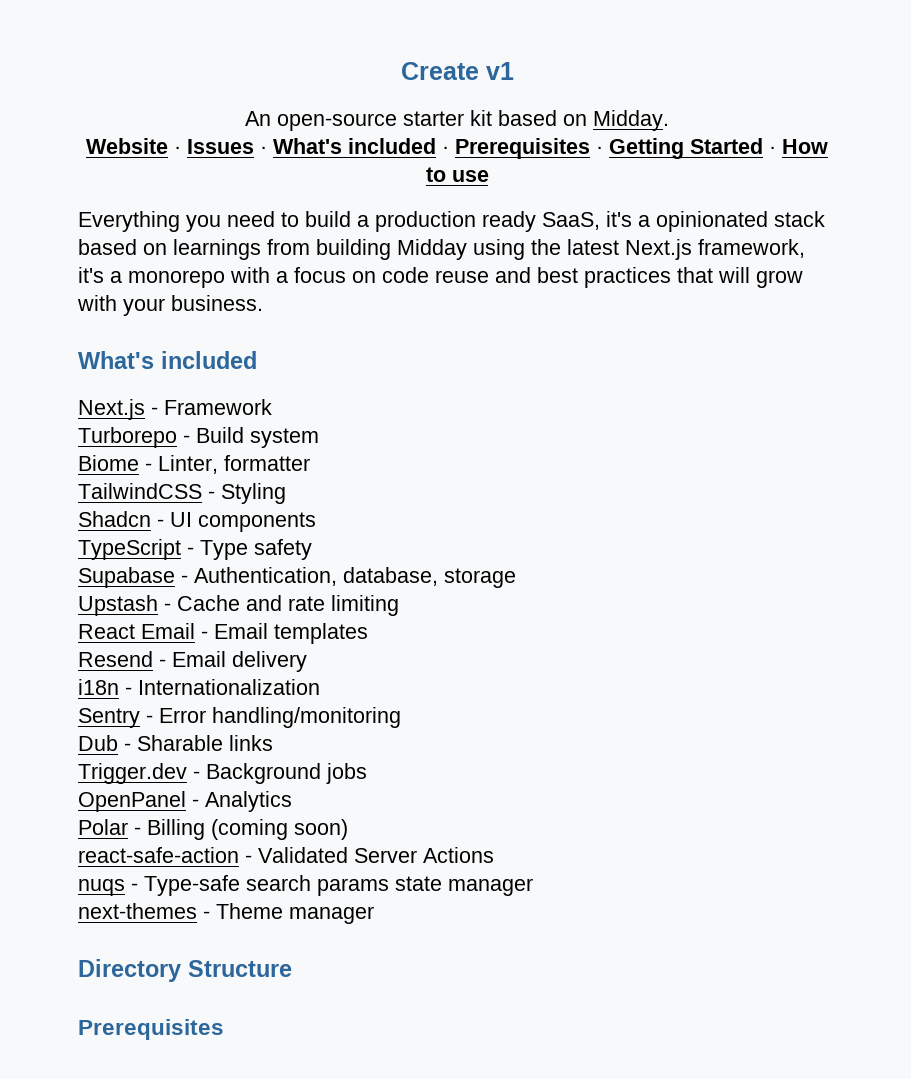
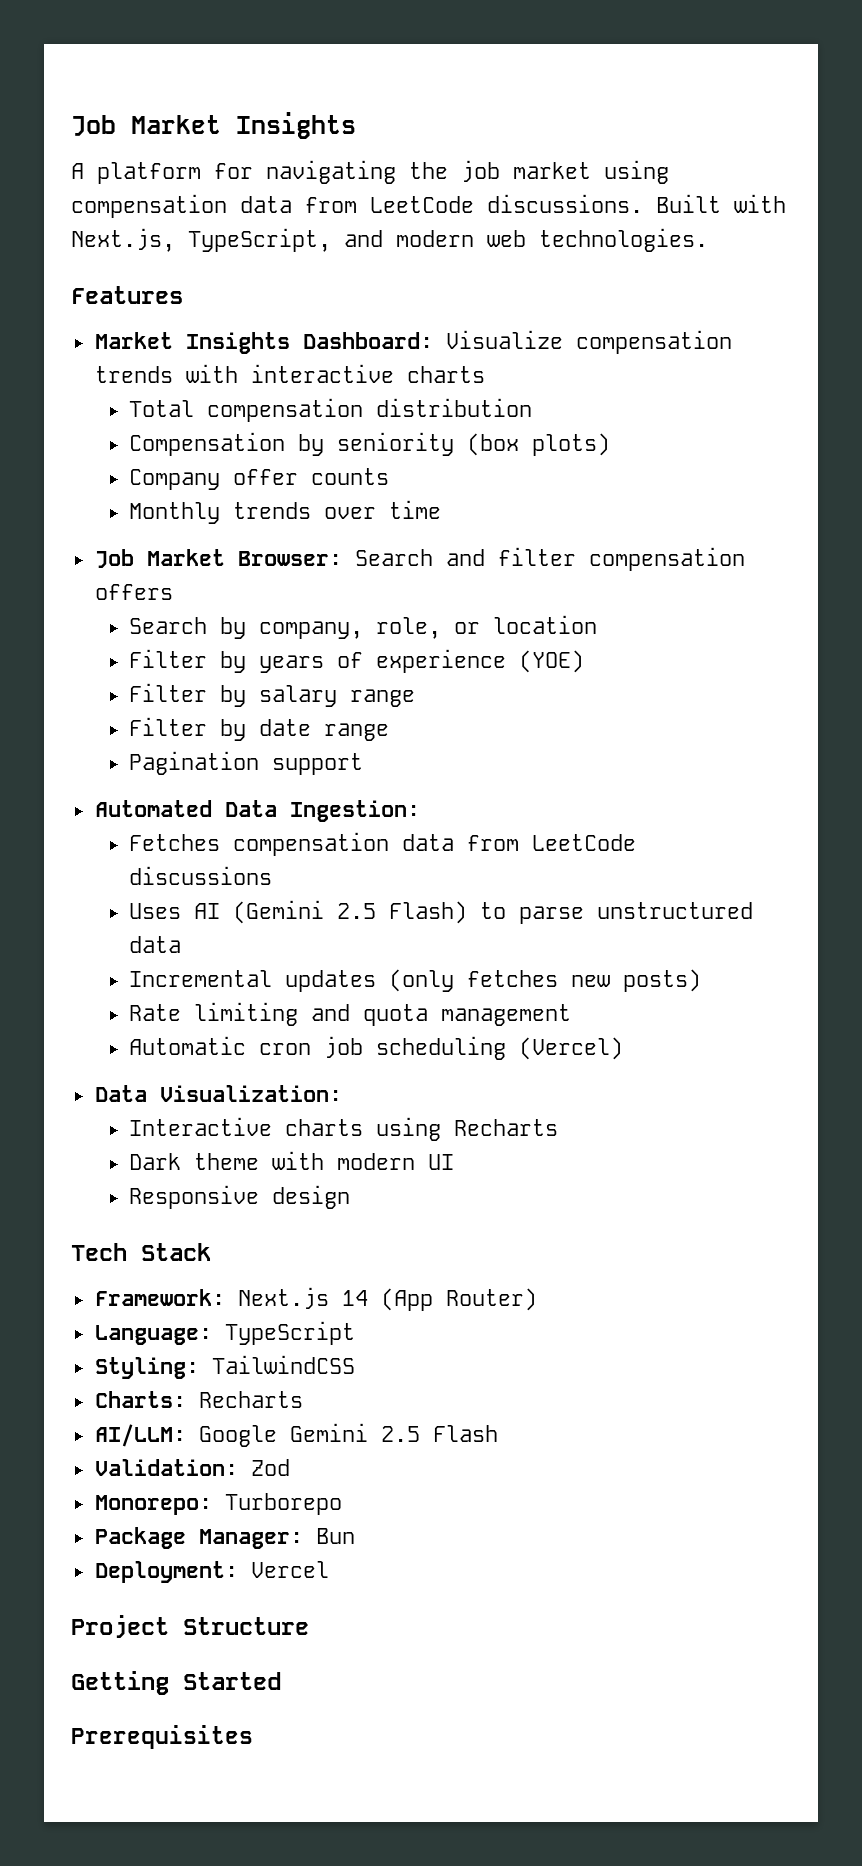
- Create v1
- An open-source starter kit based on Midday.
- Website · Issues · What's included · Prerequisites · Getting Started · How to use
- Everything you need to build a production ready SaaS, it's a opinionated stack based on learnings from building Midday using the latest Next.js framework, it's a monorepo with a focus on code reuse and best practices that will grow with your business.
- What's included
- Next.js - Framework
- Turborepo - Build system
- Biome - Linter, formatter
- TailwindCSS - Styling
- Shadcn - UI components
- TypeScript - Type safety
- Supabase - Authentication, database, storage
- Upstash - Cache and rate limiting
- React Email - Email templates
- Resend - Email delivery
- i18n - Internationalization
- Sentry - Error handling/monitoring
- Dub - Sharable links
- Trigger.dev - Background jobs
- OpenPanel - Analytics
- Polar - Billing (coming soon)
- react-safe-action - Validated Server Actions
- nuqs - Type-safe search params state manager
- next-themes - Theme manager
- Directory Structure
+ Job Market Insights
+ A platform for navigating the job market using compensation data from LeetCode discussions. Built with Next.js, TypeScript, and modern web technologies.
+ Features
+ Market Insights Dashboard: Visualize compensation trends with interactive charts
+ Total compensation distribution
+ Compensation by seniority (box plots)
+ Company offer counts
+ Monthly trends over time
+ Job Market Browser: Search and filter compensation offers
+ Search by company, role, or location
+ Filter by years of experience (YOE)
+ Filter by salary range
+ Filter by date range
+ Pagination support
+ Automated Data Ingestion:
+ Fetches compensation data from LeetCode discussions
+ Uses AI (Gemini 2.5 Flash) to parse unstructured data
+ Incremental updates (only fetches new posts)
+ Rate limiting and quota management
+ Automatic cron job scheduling (Vercel)
+ Data Visualization:
+ Interactive charts using Recharts
+ Dark theme with modern UI
+ Responsive design
+ Tech Stack
+ Framework: Next.js 14 (App Router)
+ Language: TypeScript
+ Styling: TailwindCSS
+ Charts: Recharts
+ AI/LLM: Google Gemini 2.5 Flash
+ Validation: Zod
+ Monorepo: Turborepo
+ Package Manager: Bun
+ Deployment: Vercel
+ Project Structure
+ Getting Started

